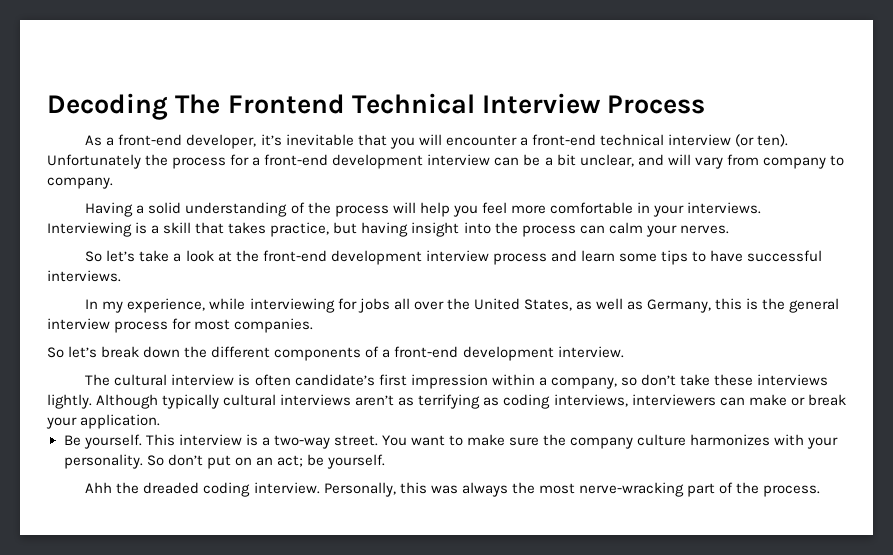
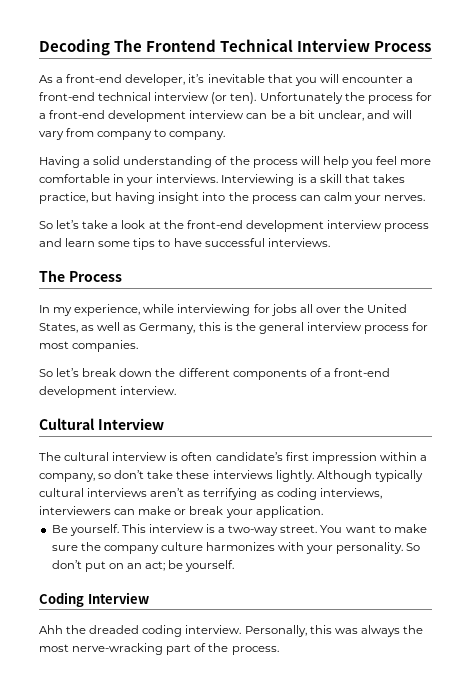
+ The Process
+ Cultural Interview
+ Coding Interview

